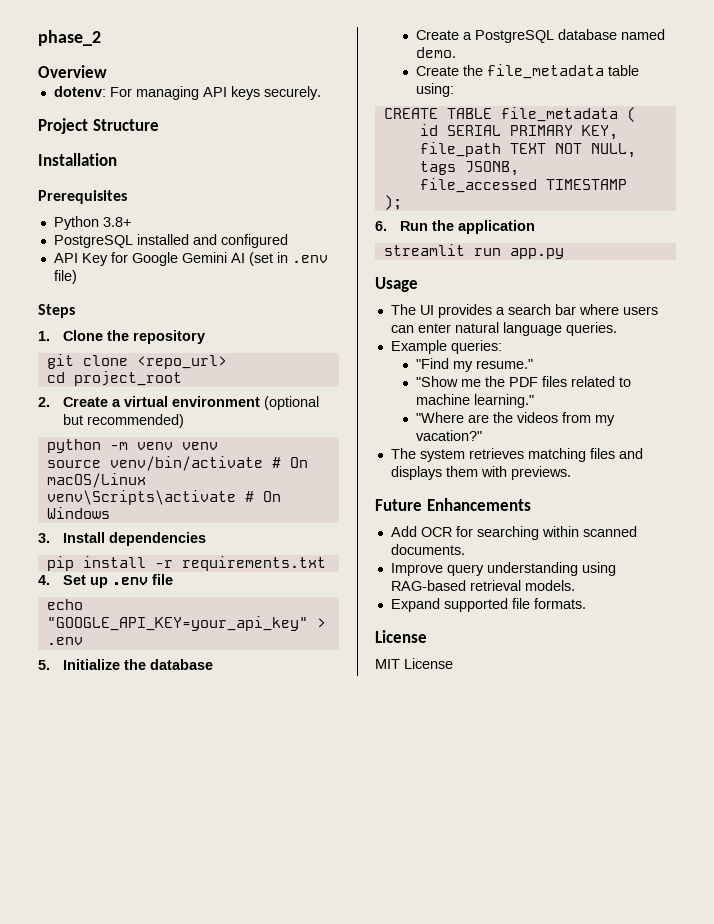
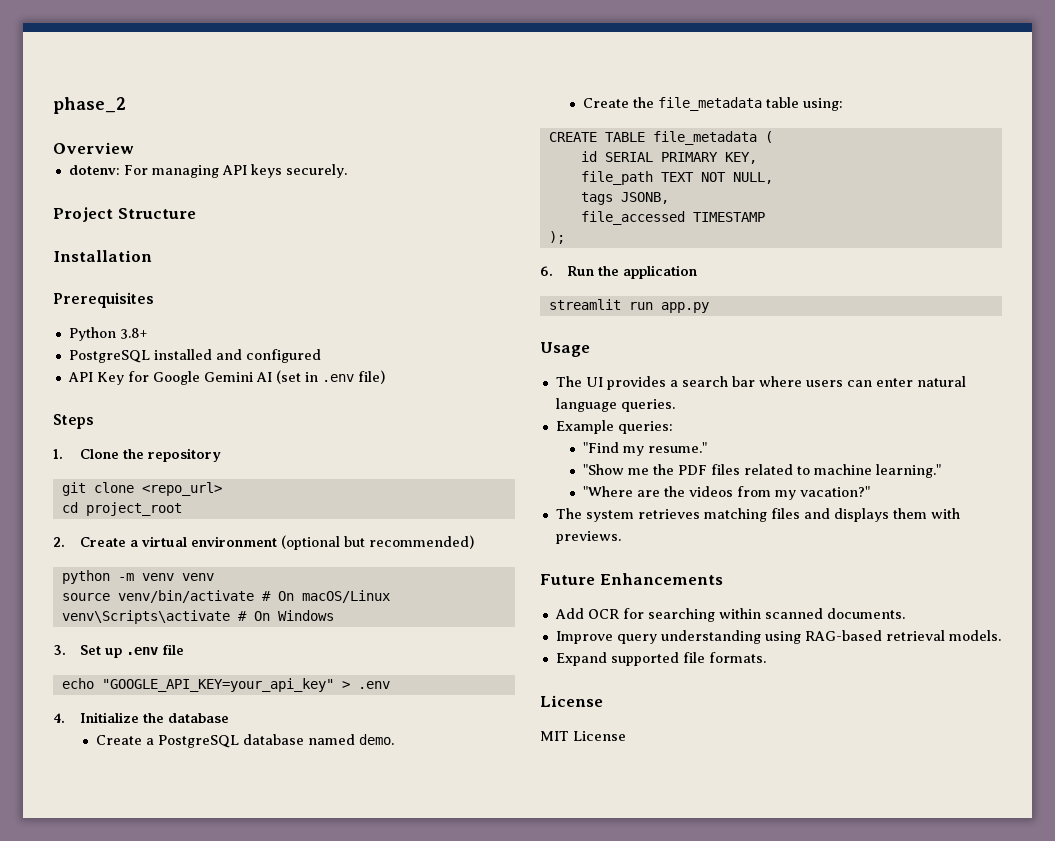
- 3. Install dependencies
- pip install -r requirements.txt
- 4. Set up .env file
+ 3. Set up .env file
- 5. Initialize the database
+ 4. Initialize the database

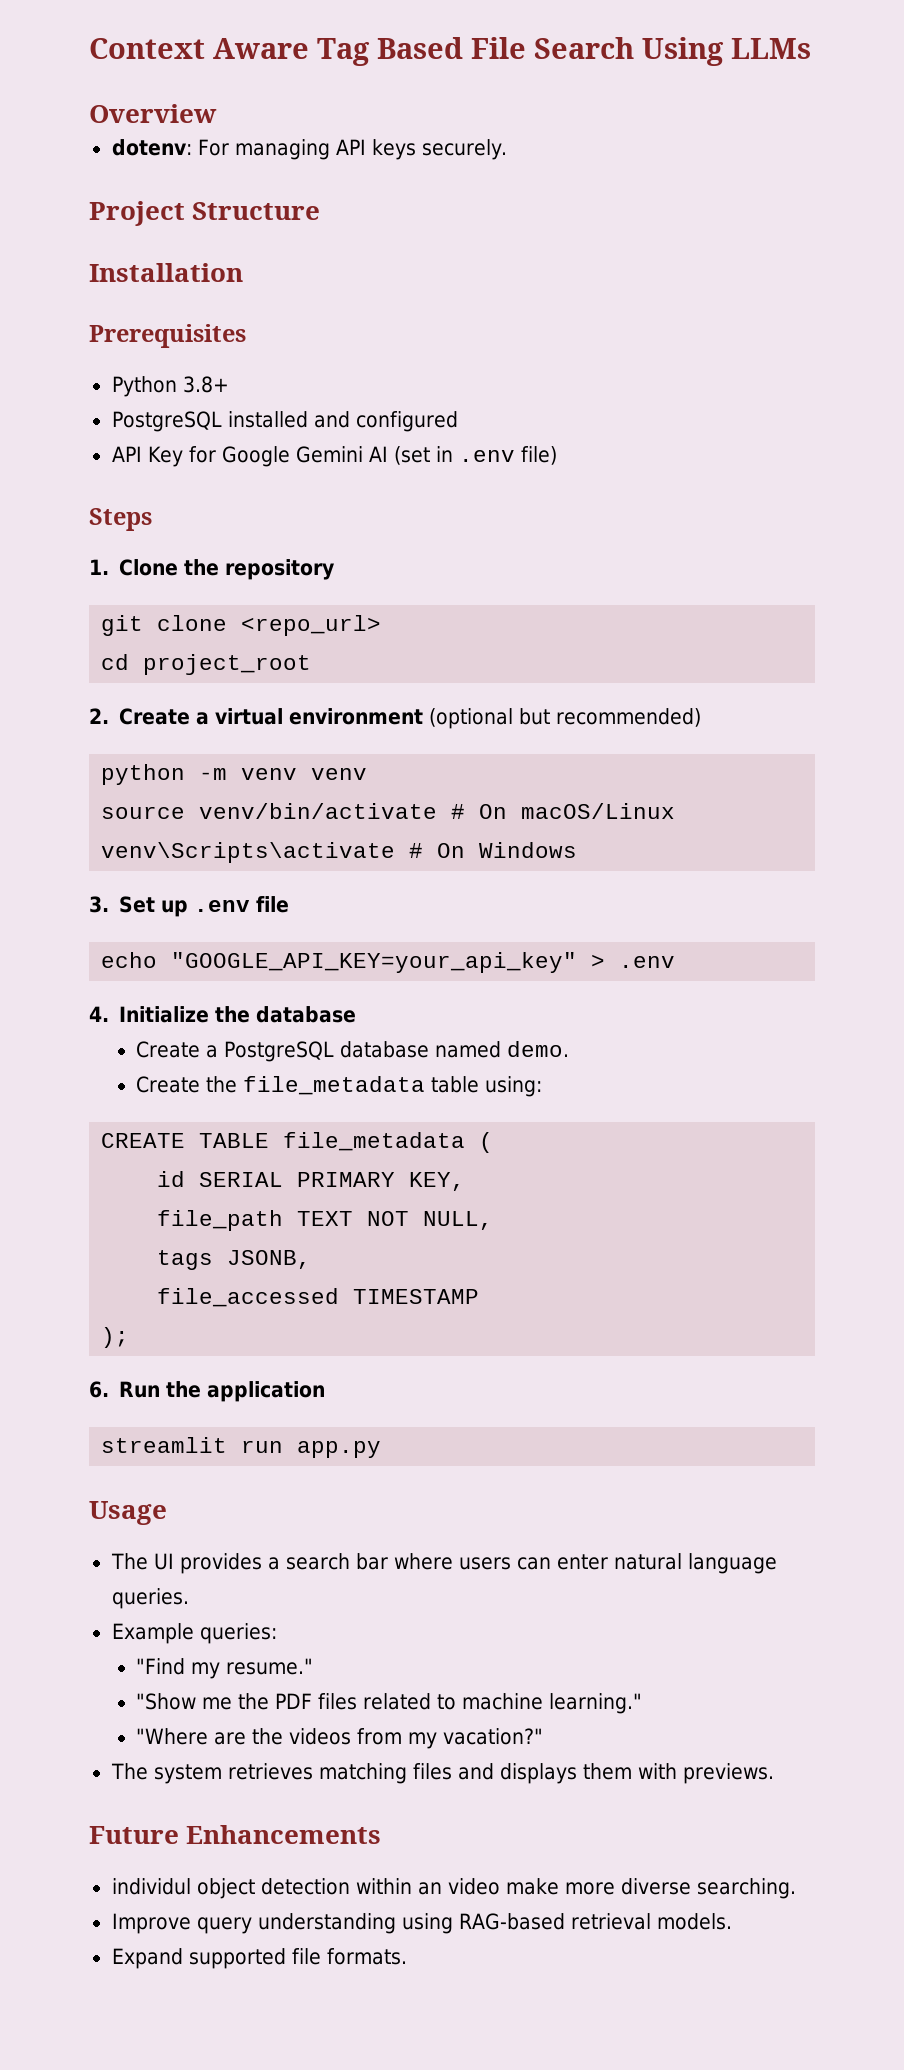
- phase_2
+ Context Aware Tag Based File Search Using LLMs
- Add OCR for searching within scanned documents.
+ individul object detection within an video make more diverse searching.
  Expand supported file formats.
- License
- MIT License

